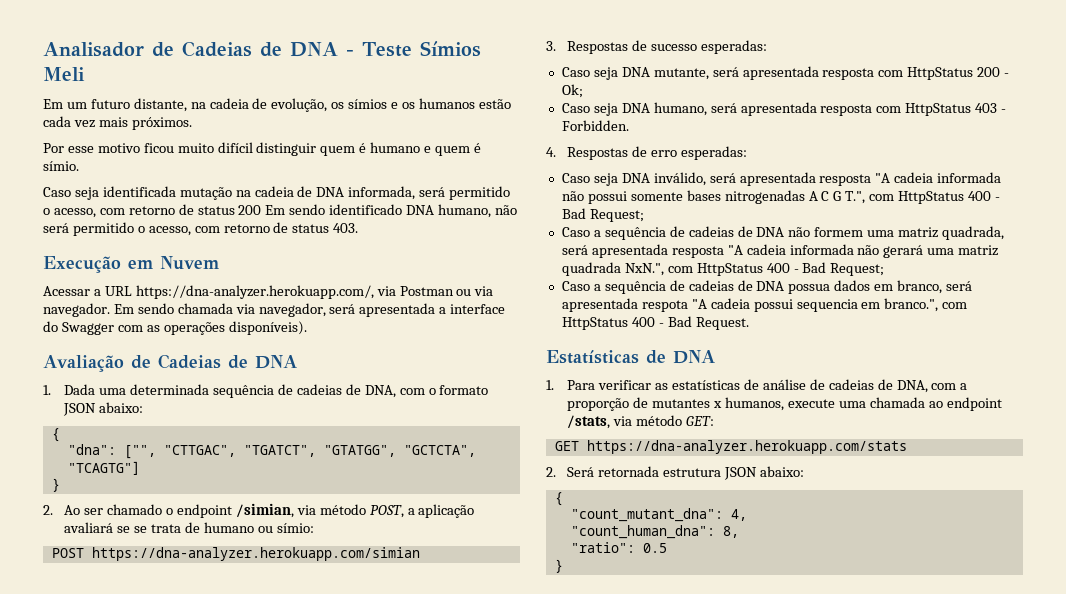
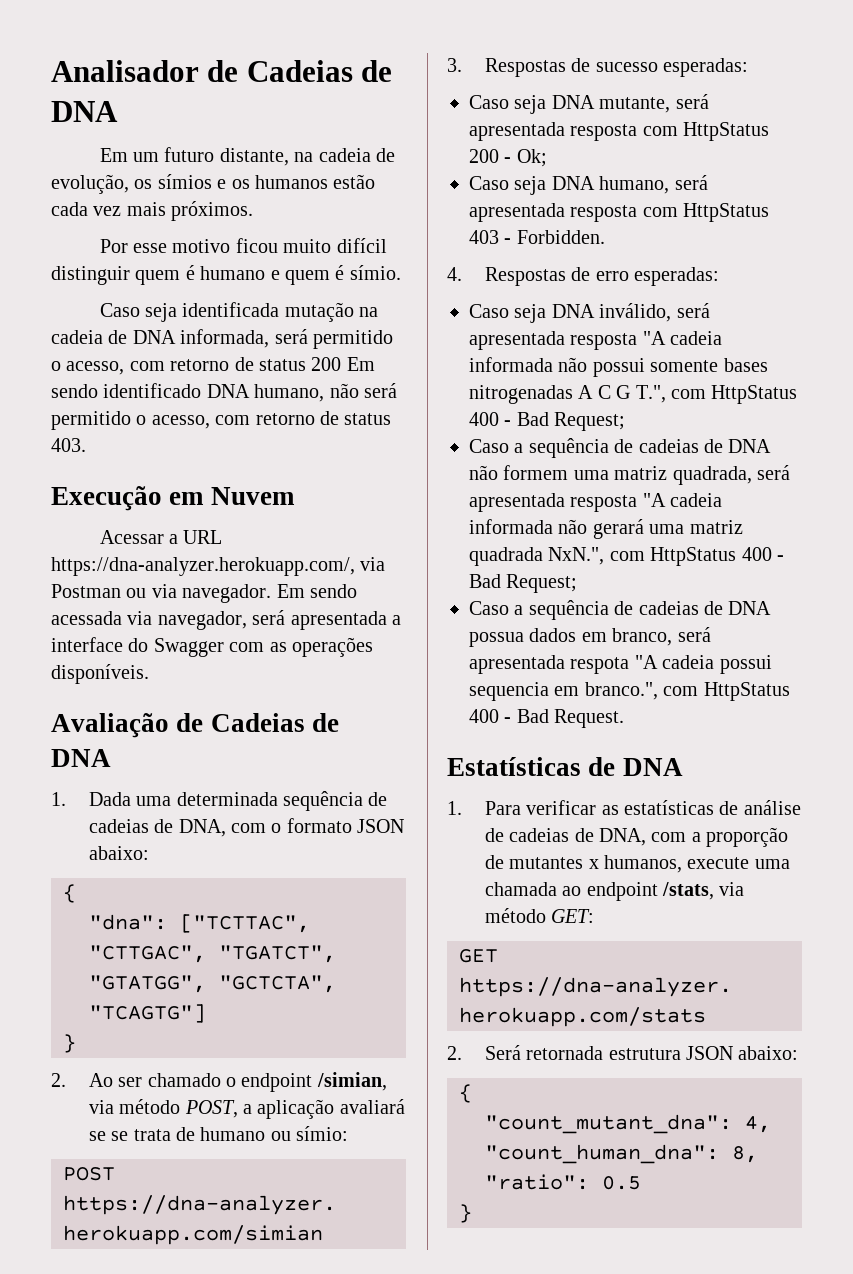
- Analisador de Cadeias de DNA - Teste Símios Meli
+ Analisador de Cadeias de DNA
- Em sendo chamada via navegador, será apresentada a interface do Swagger com as operações disponíveis).
+ Em sendo acessada via navegador, será apresentada a interface do Swagger com as operações disponíveis.
- "dna": ["", "CTTGAC", "TGATCT", "GTATGG", "GCTCTA", "TCAGTG"]
+ "dna": ["TCTTAC", "CTTGAC", "TGATCT", "GTATGG", "GCTCTA", "TCAGTG"]

